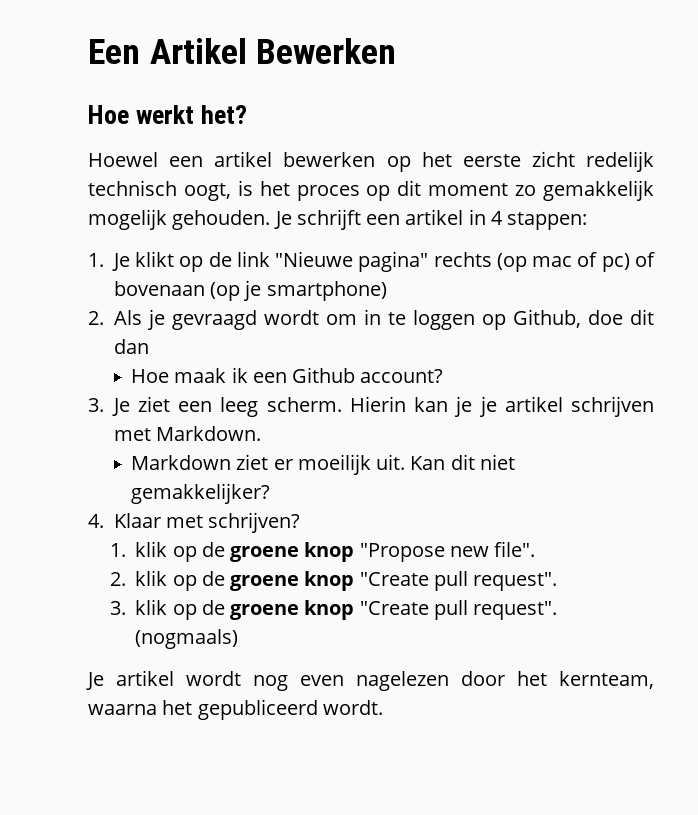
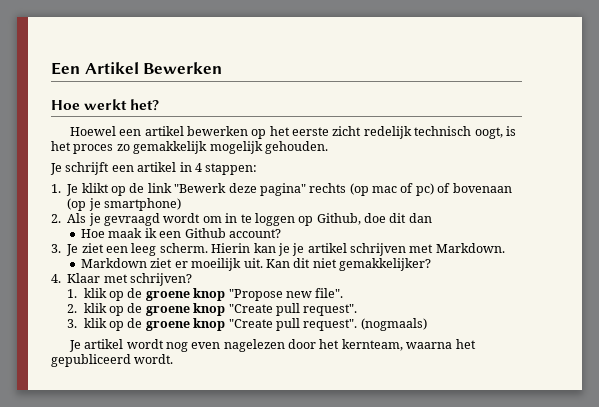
- Hoewel een artikel bewerken op het eerste zicht redelijk technisch oogt, is het proces op dit moment zo gemakkelijk mogelijk gehouden. Je schrijft een artikel in 4 stappen:
+ Hoewel een artikel bewerken op het eerste zicht redelijk technisch oogt, is het proces zo gemakkelijk mogelijk gehouden.
+ Je schrijft een artikel in 4 stappen:
- 1. Je klikt op de link "Nieuwe pagina" rechts (op mac of pc) of bovenaan (op je smartphone)
+ 1. Je klikt op de link "Bewerk deze pagina" rechts (op mac of pc) of bovenaan (op je smartphone)

